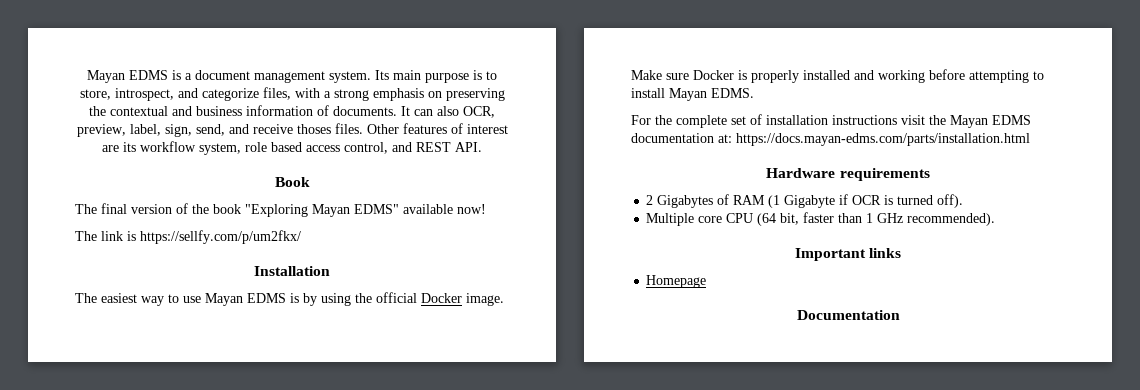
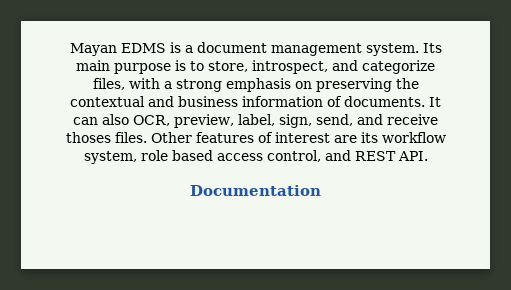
- Book
- The final version of the book "Exploring Mayan EDMS" available now!
- The link is https://sellfy.com/p/um2fkx/
- Installation
- The easiest way to use Mayan EDMS is by using the official Docker image. Make sure Docker is properly installed and working before attempting to install Mayan EDMS.
- For the complete set of installation instructions visit the Mayan EDMS documentation at: https://docs.mayan-edms.com/parts/installation.html
- Hardware requirements
- 2 Gigabytes of RAM (1 Gigabyte if OCR is turned off).
- Multiple core CPU (64 bit, faster than 1 GHz recommended).
- Important links
- Homepage

